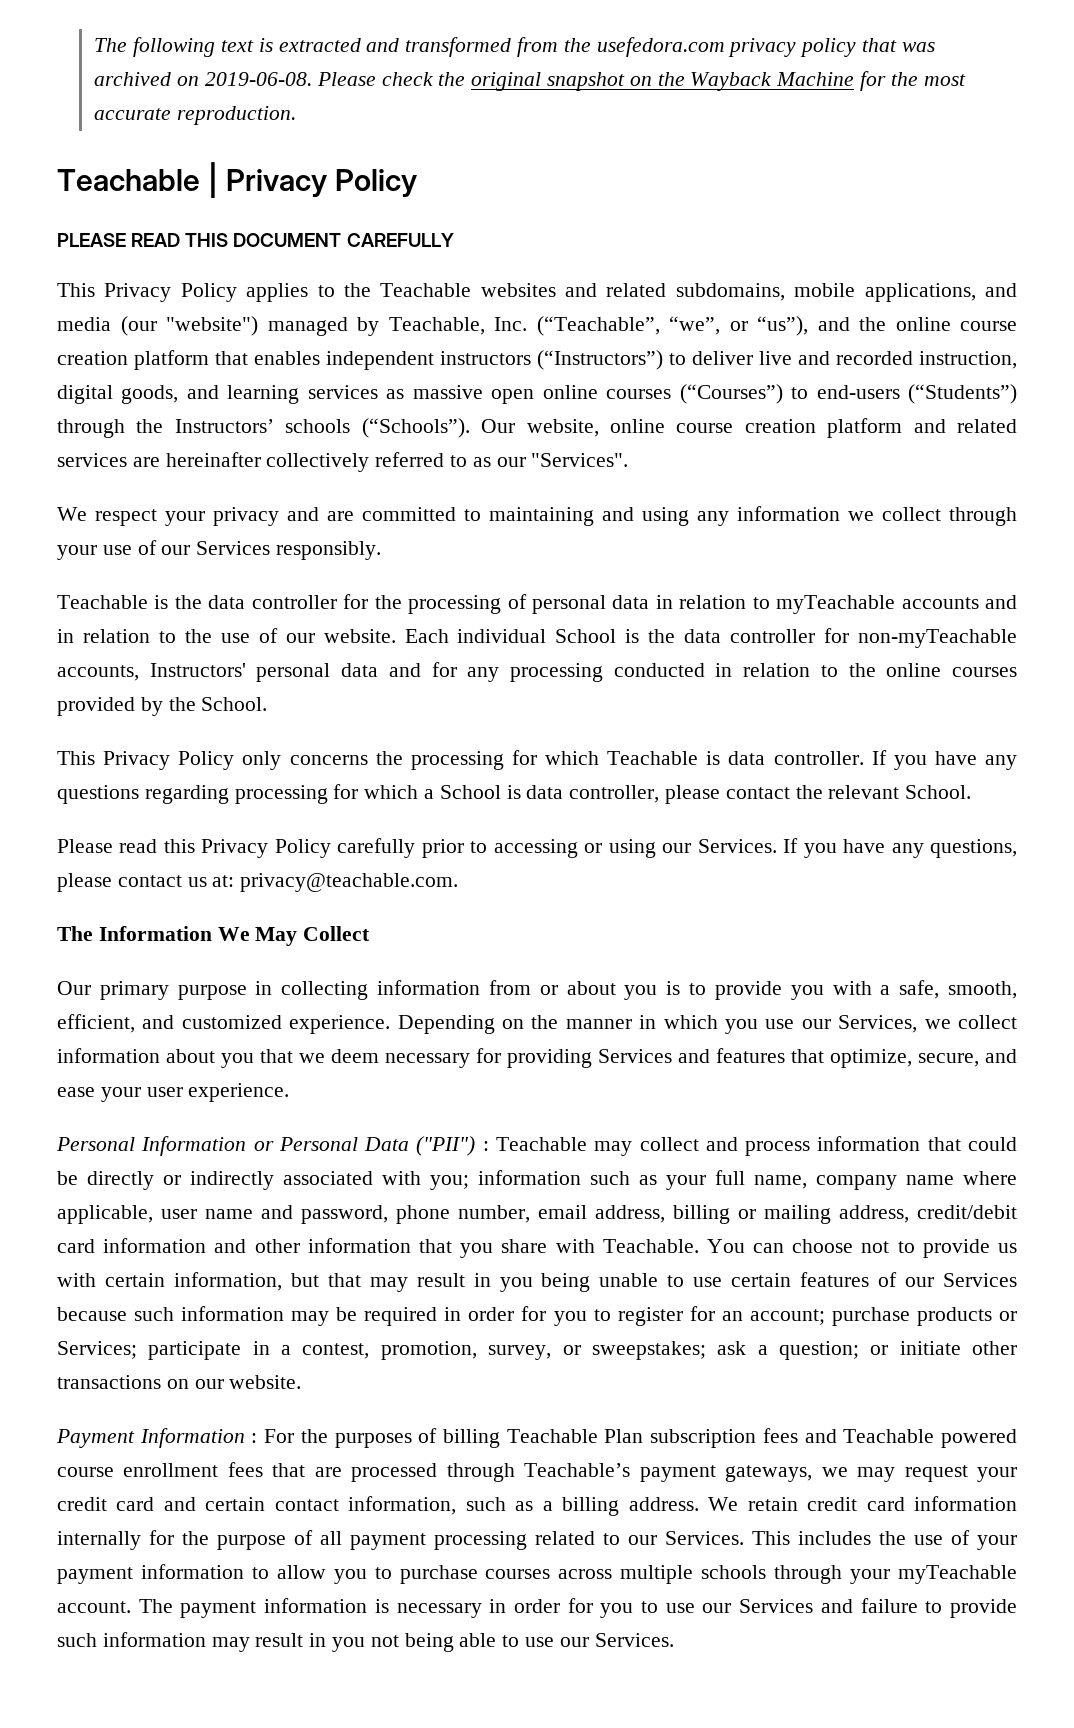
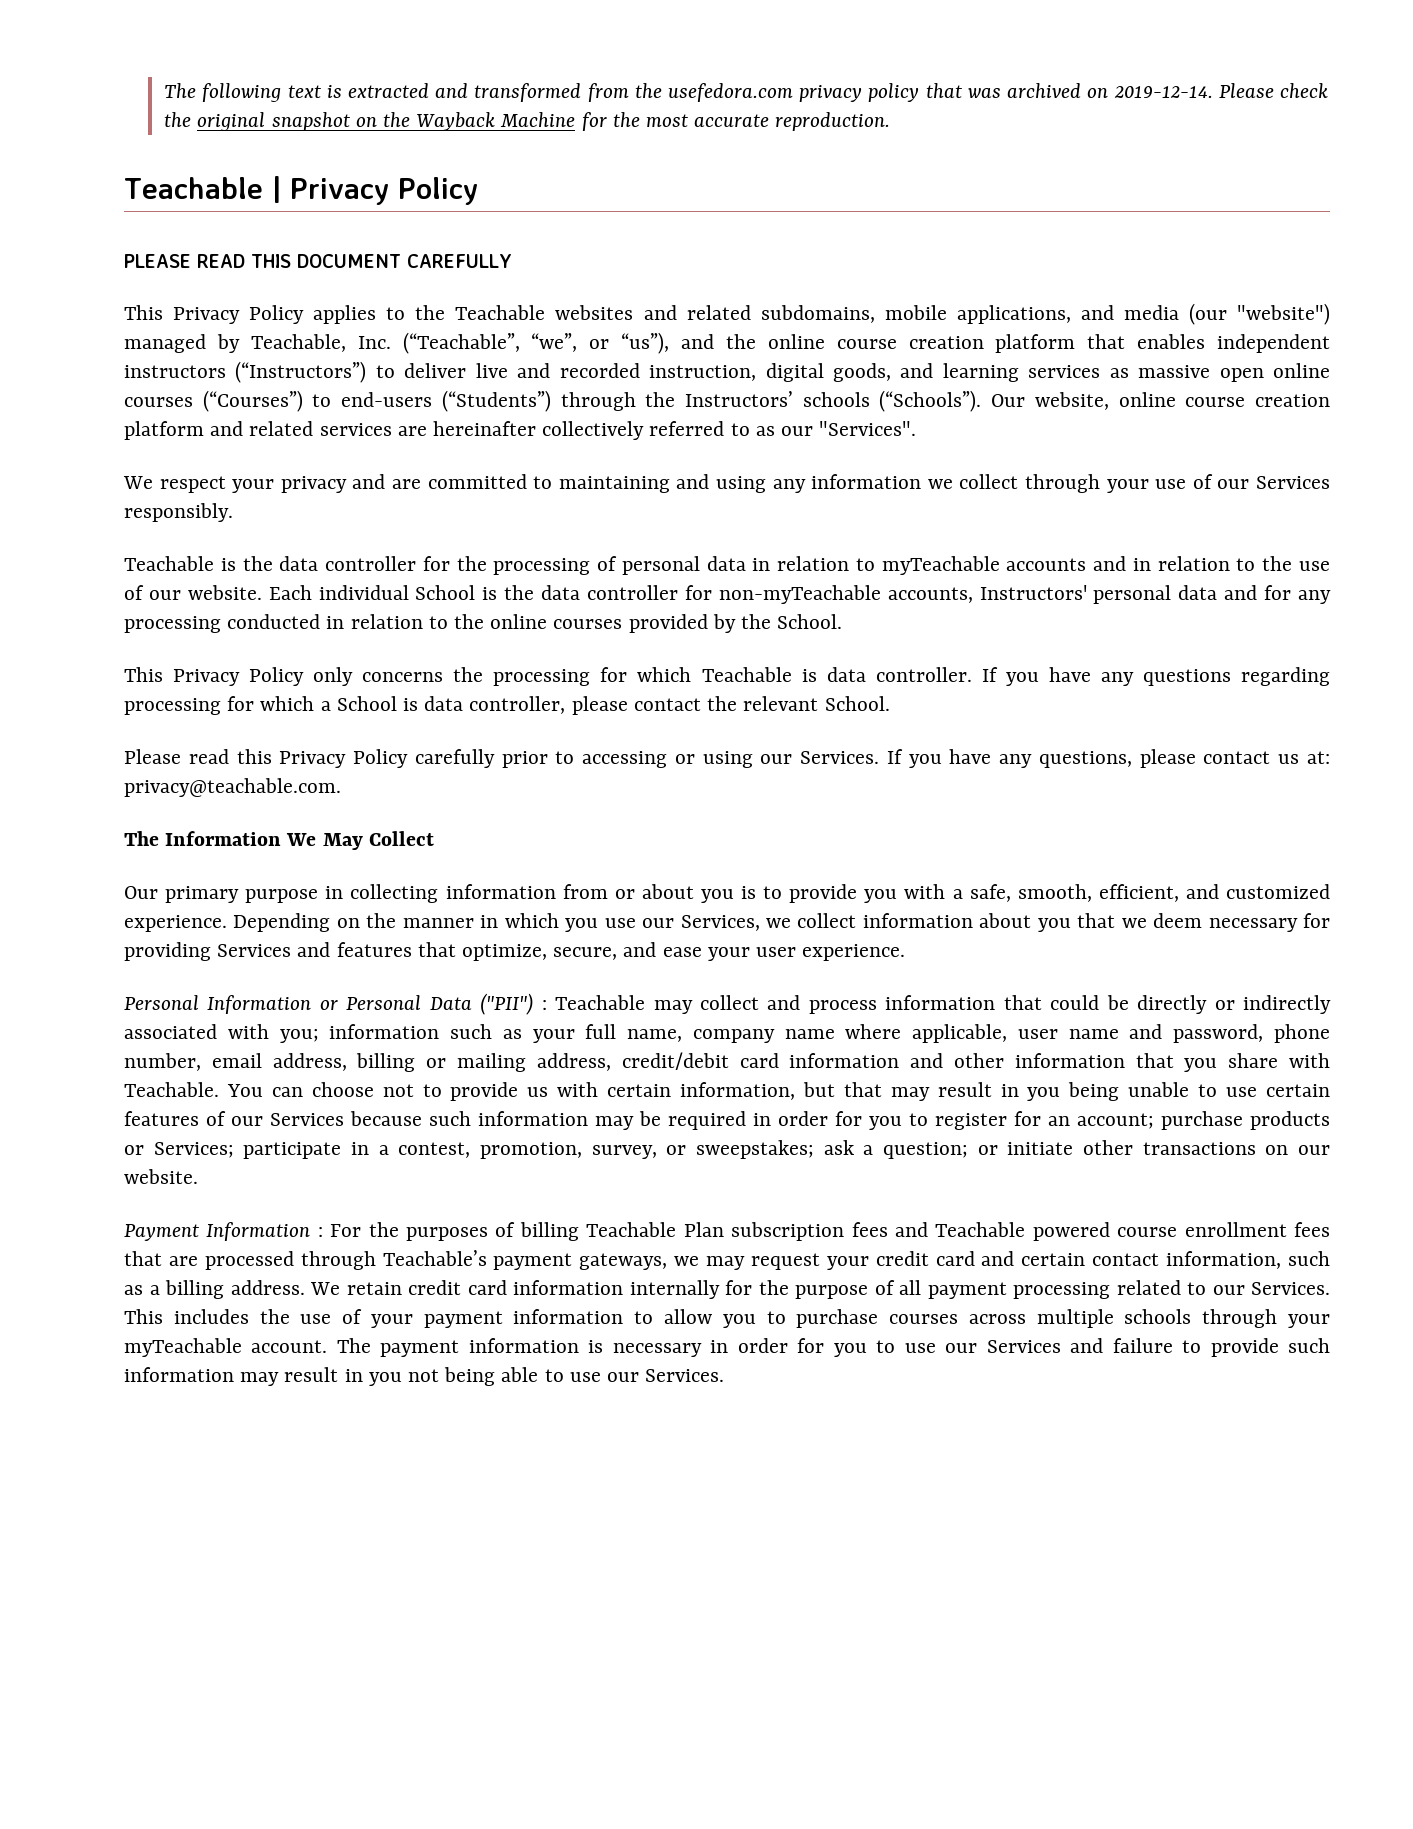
- The following text is extracted and transformed from the usefedora.com privacy policy that was archived on 2019-06-08.
+ The following text is extracted and transformed from the usefedora.com privacy policy that was archived on 2019-12-14.

